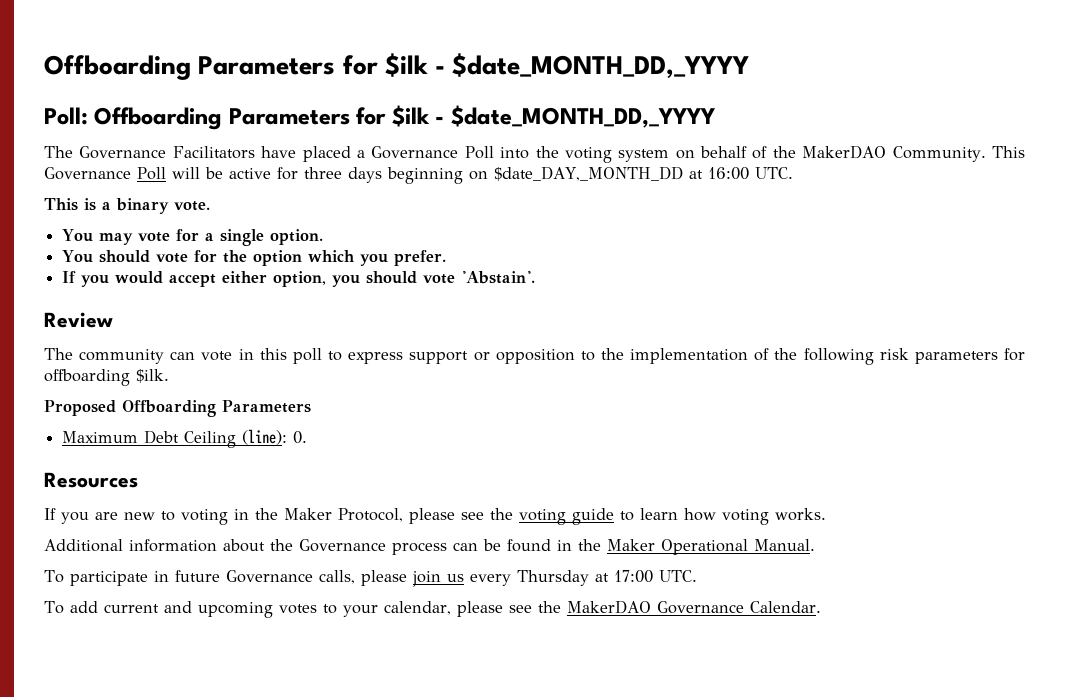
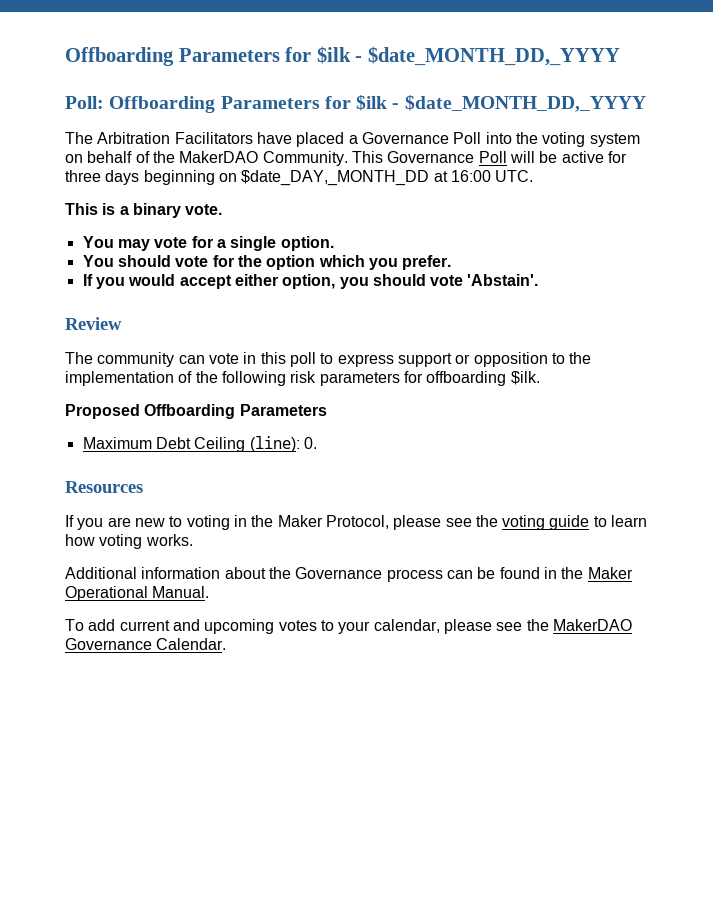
- The Governance Facilitators have placed a Governance Poll into the voting system on behalf of the MakerDAO Community.
+ The Arbitration Facilitators have placed a Governance Poll into the voting system on behalf of the MakerDAO Community.
- To participate in future Governance calls, please join us every Thursday at 17:00 UTC.

